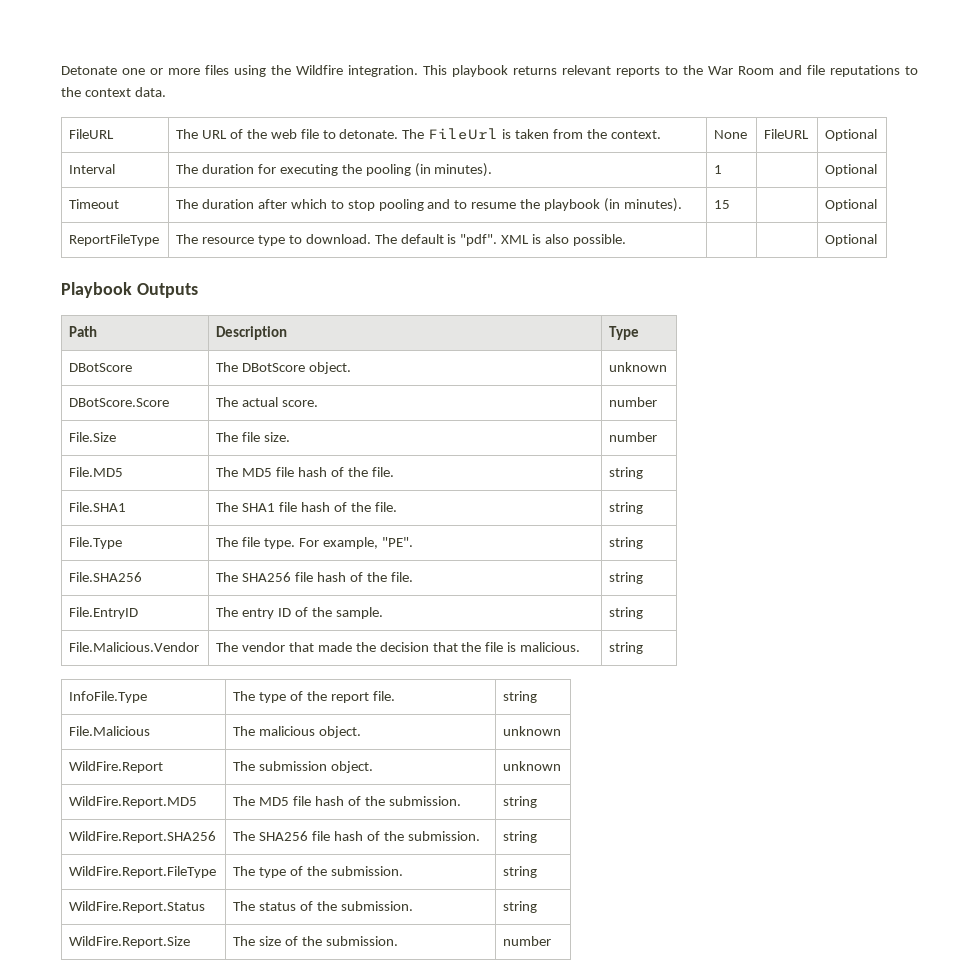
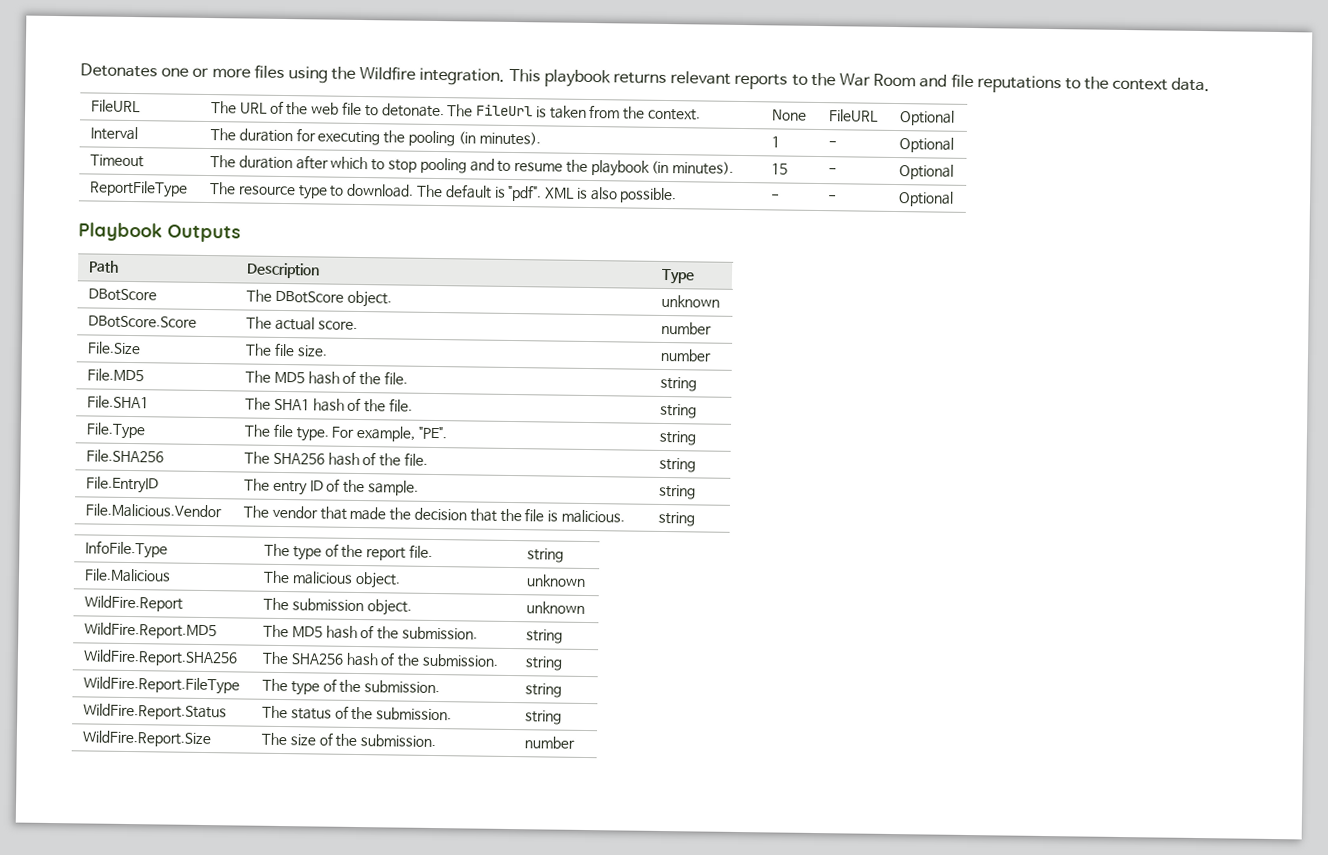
- Detonate one or more files using the Wildfire integration.
+ Detonates one or more files using the Wildfire integration.
- Interval | The duration for executing the pooling (in minutes). | 1 | | Optional
+ Interval | The duration for executing the pooling (in minutes). | 1 | - | Optional
- Timeout | The duration after which to stop pooling and to resume the playbook (in minutes). | 15 | | Optional
+ Timeout | The duration after which to stop pooling and to resume the playbook (in minutes). | 15 | - | Optional
- ReportFileType | The resource type to download. The default is "pdf". XML is also possible. | | | Optional
+ ReportFileType | The resource type to download. The default is "pdf". XML is also possible. | - | - | Optional
- File.MD5 | The MD5 file hash of the file. | string
+ File.MD5 | The MD5 hash of the file. | string
- File.SHA1 | The SHA1 file hash of the file. | string
+ File.SHA1 | The SHA1 hash of the file. | string
- File.SHA256 | The SHA256 file hash of the file. | string
+ File.SHA256 | The SHA256 hash of the file. | string
- WildFire.Report.MD5 | The MD5 file hash of the submission. | string
+ WildFire.Report.MD5 | The MD5 hash of the submission. | string
- WildFire.Report.SHA256 | The SHA256 file hash of the submission. | string
+ WildFire.Report.SHA256 | The SHA256 hash of the submission. | string

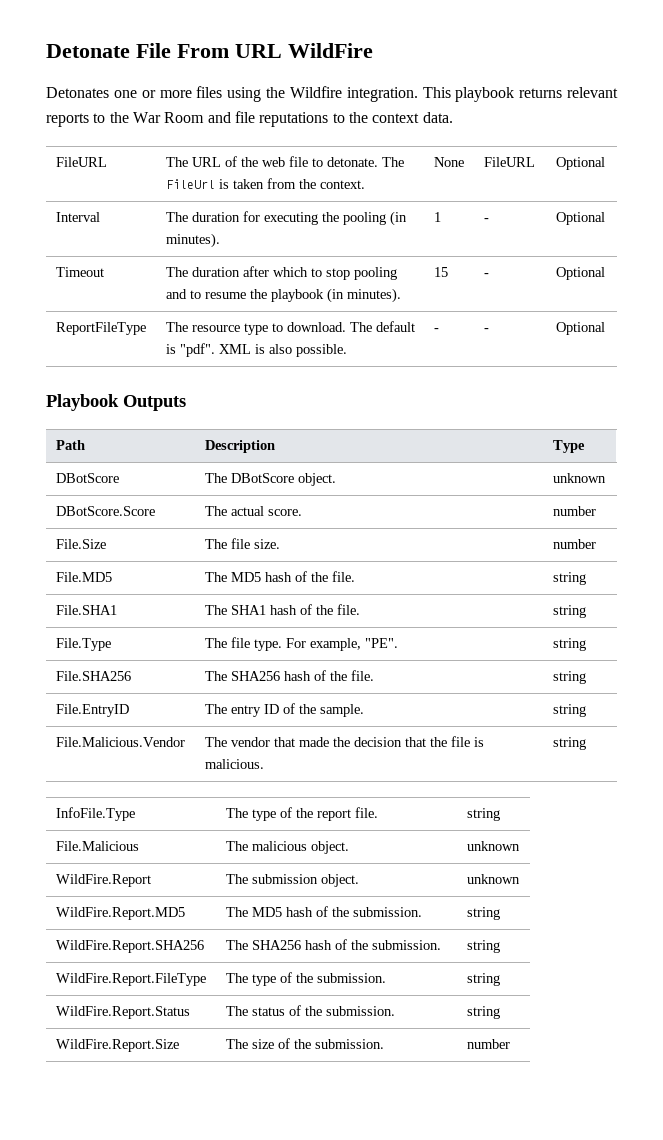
+ Detonate File From URL WildFire

